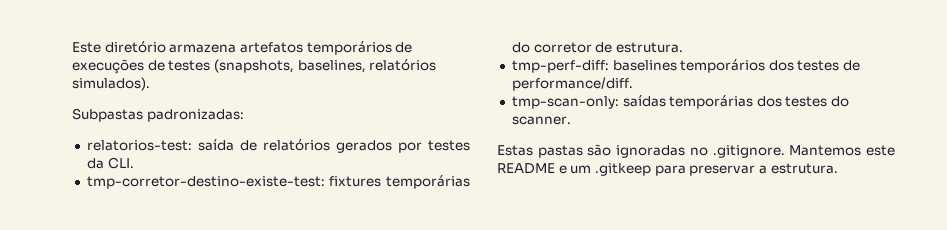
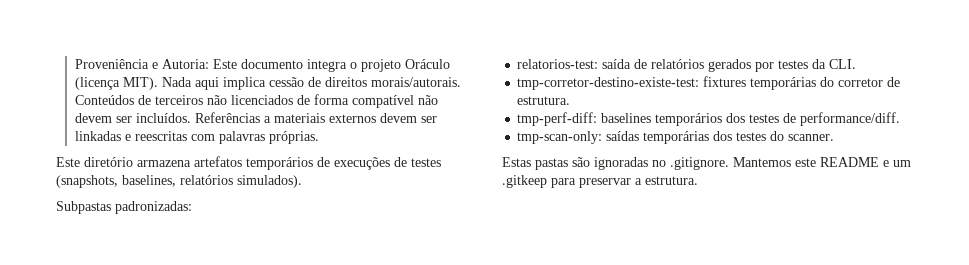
+ Proveniência e Autoria: Este documento integra o projeto Oráculo (licença MIT). Nada aqui implica cessão de direitos morais/autorais. Conteúdos de terceiros não licenciados de forma compatível não devem ser incluídos. Referências a materiais externos devem ser linkadas e reescritas com palavras próprias.

